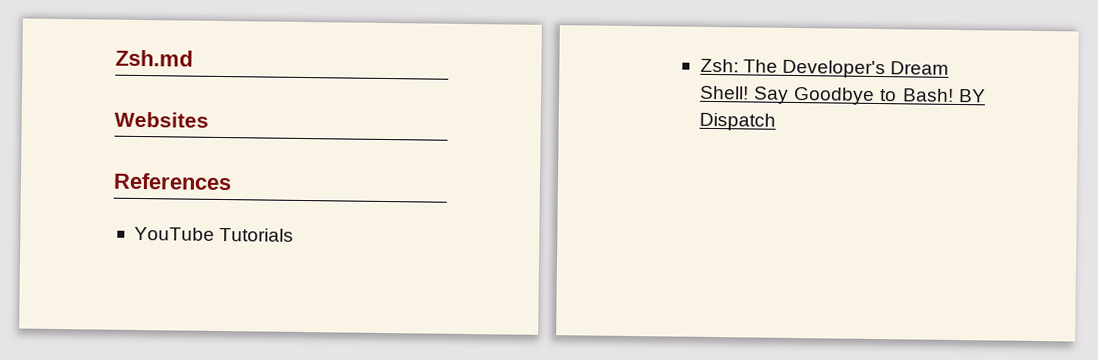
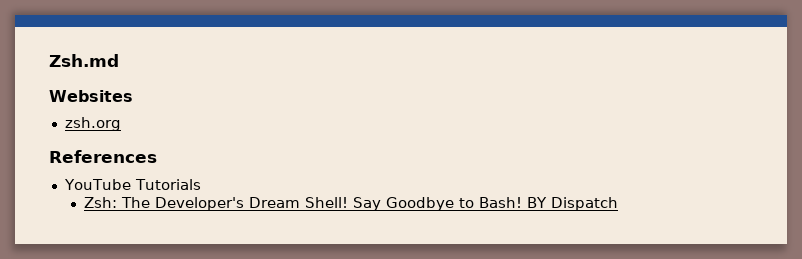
+ zsh.org

